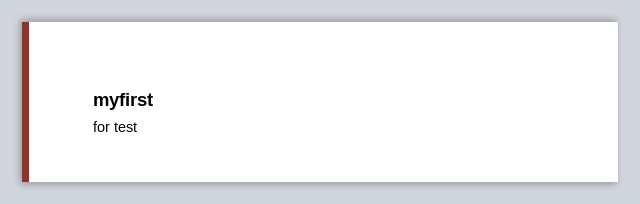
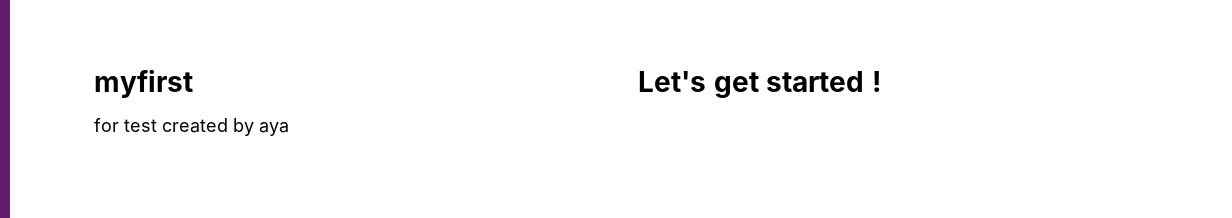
- for test
+ for test created by aya
+ Let's get started !

